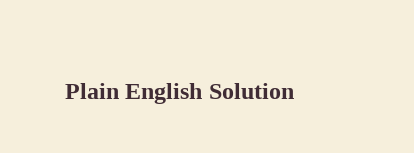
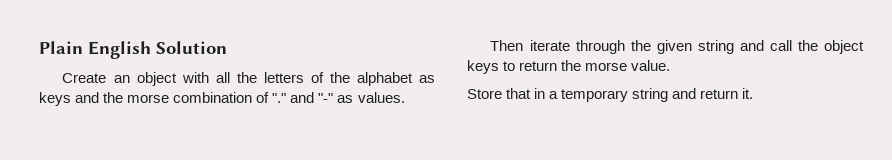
+ Create an object with all the letters of the alphabet as keys and the morse combination of "." and "-" as values.
+ Then iterate through the given string and call the object keys to return the morse value.
+ Store that in a temporary string and return it.

